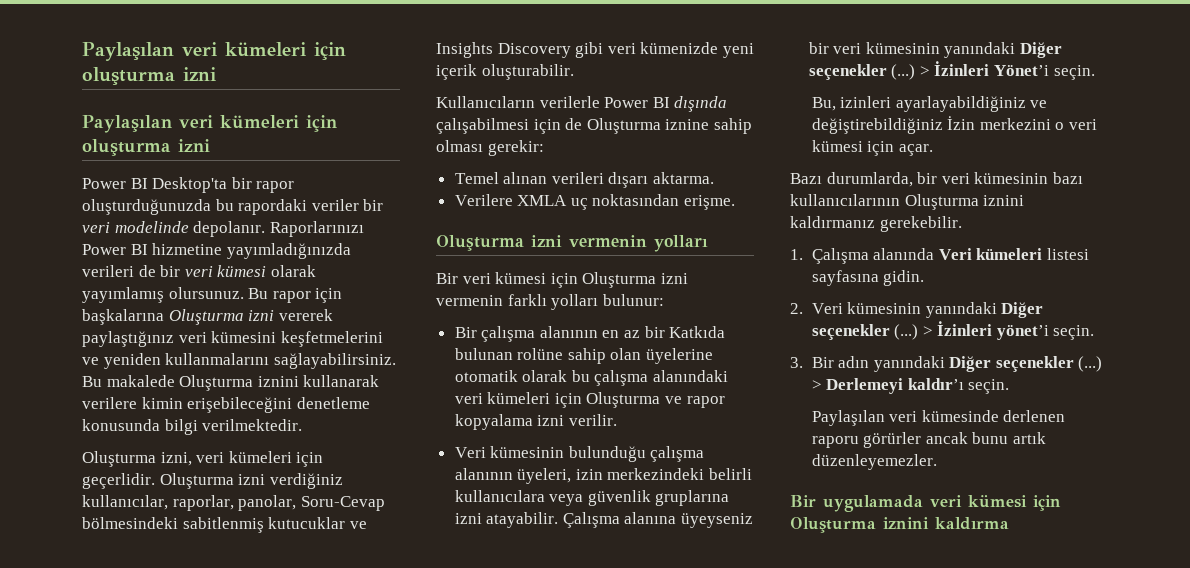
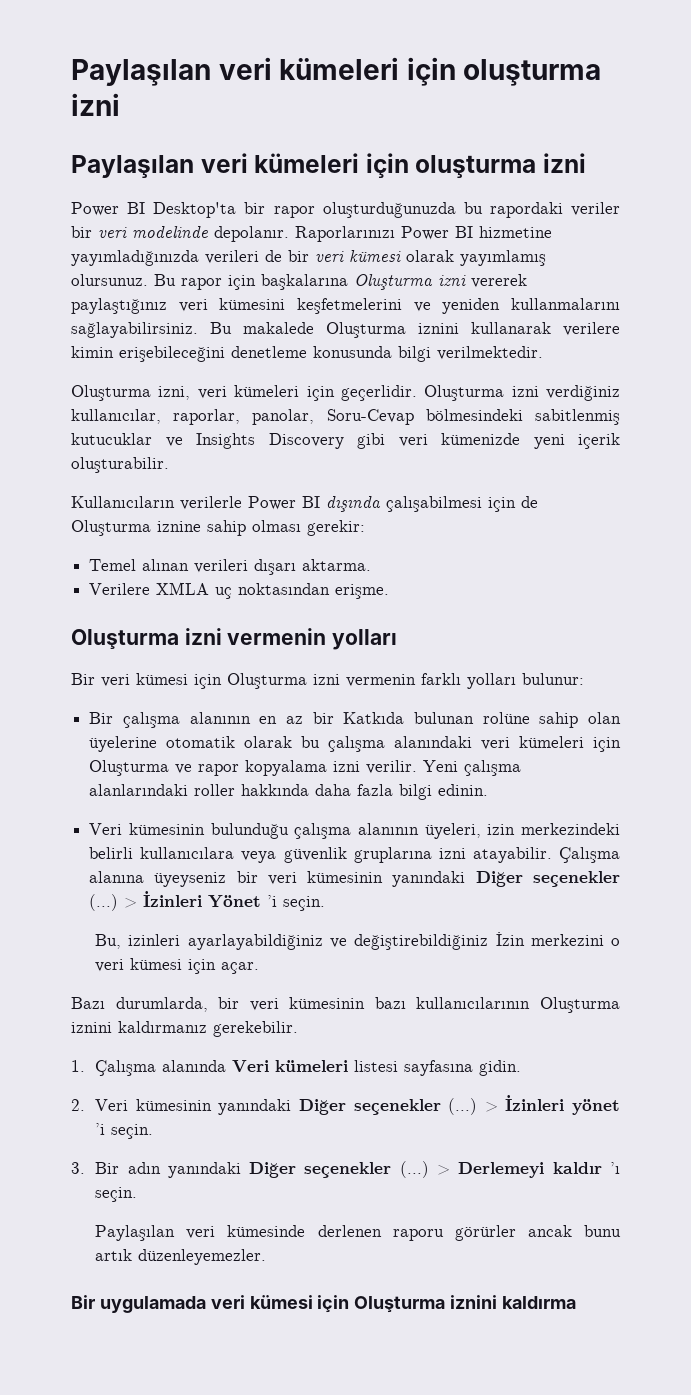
+ Yeni çalışma alanlarındaki roller hakkında daha fazla bilgi edinin.
- > İzinleri Yönet’i seçin.
+ > İzinleri Yönet ’i seçin.
- > İzinleri yönet’i seçin.
+ > İzinleri yönet ’i seçin.
- > Derlemeyi kaldır’ı seçin.
+ > Derlemeyi kaldır ’ı seçin.

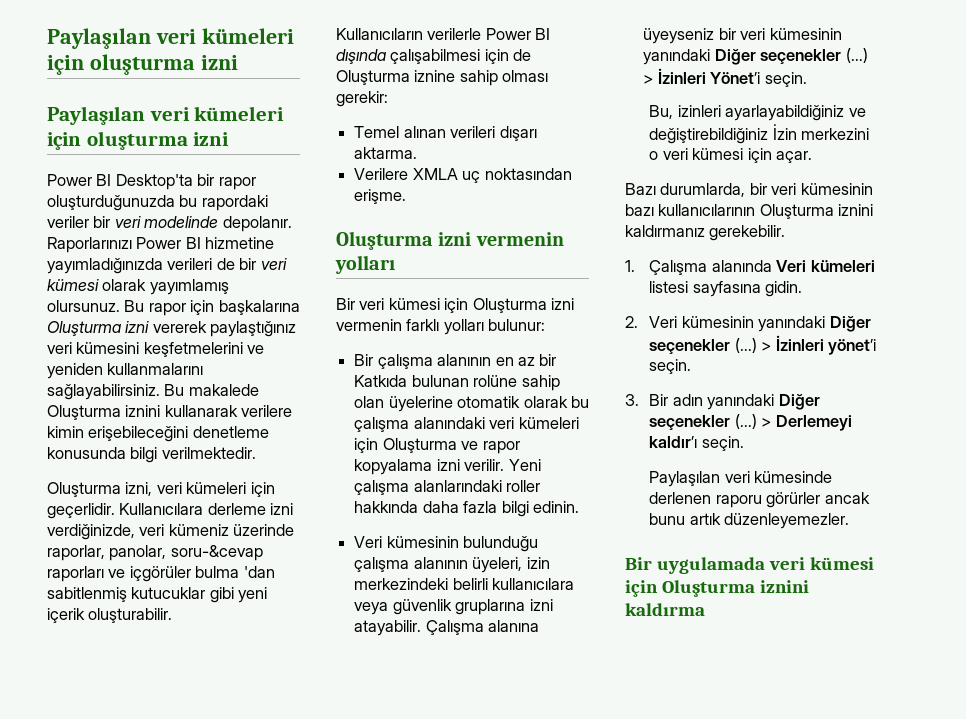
- Oluşturma izni verdiğiniz kullanıcılar, raporlar, panolar, Soru-Cevap bölmesindeki sabitlenmiş kutucuklar ve Insights Discovery gibi veri kümenizde yeni içerik oluşturabilir.
+ Kullanıcılara derleme izni verdiğinizde, veri kümeniz üzerinde raporlar, panolar, soru-&cevap raporları ve içgörüler bulma 'dan sabitlenmiş kutucuklar gibi yeni içerik oluşturabilir.
- > İzinleri Yönet ’i seçin.
+ > İzinleri Yönet’i seçin.
- > İzinleri yönet ’i seçin.
+ > İzinleri yönet’i seçin.
- > Derlemeyi kaldır ’ı seçin.
+ > Derlemeyi kaldır’ı seçin.

